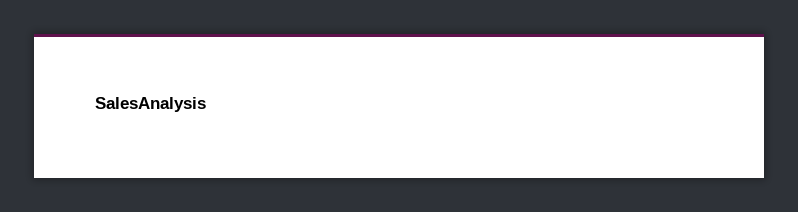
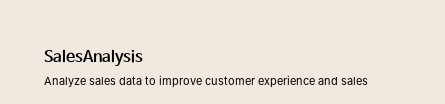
+ Analyze sales data to improve customer experience and sales

